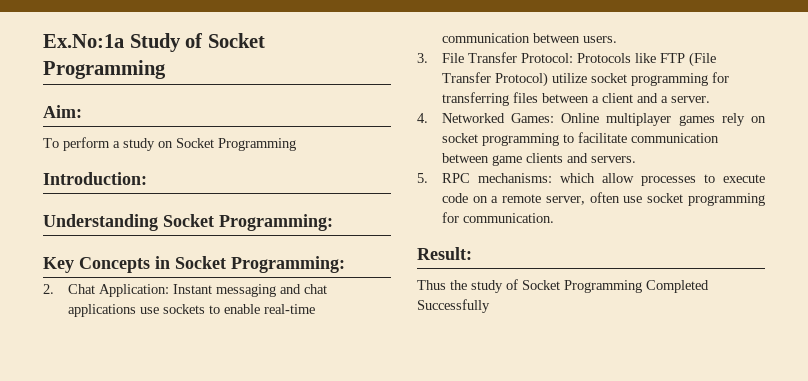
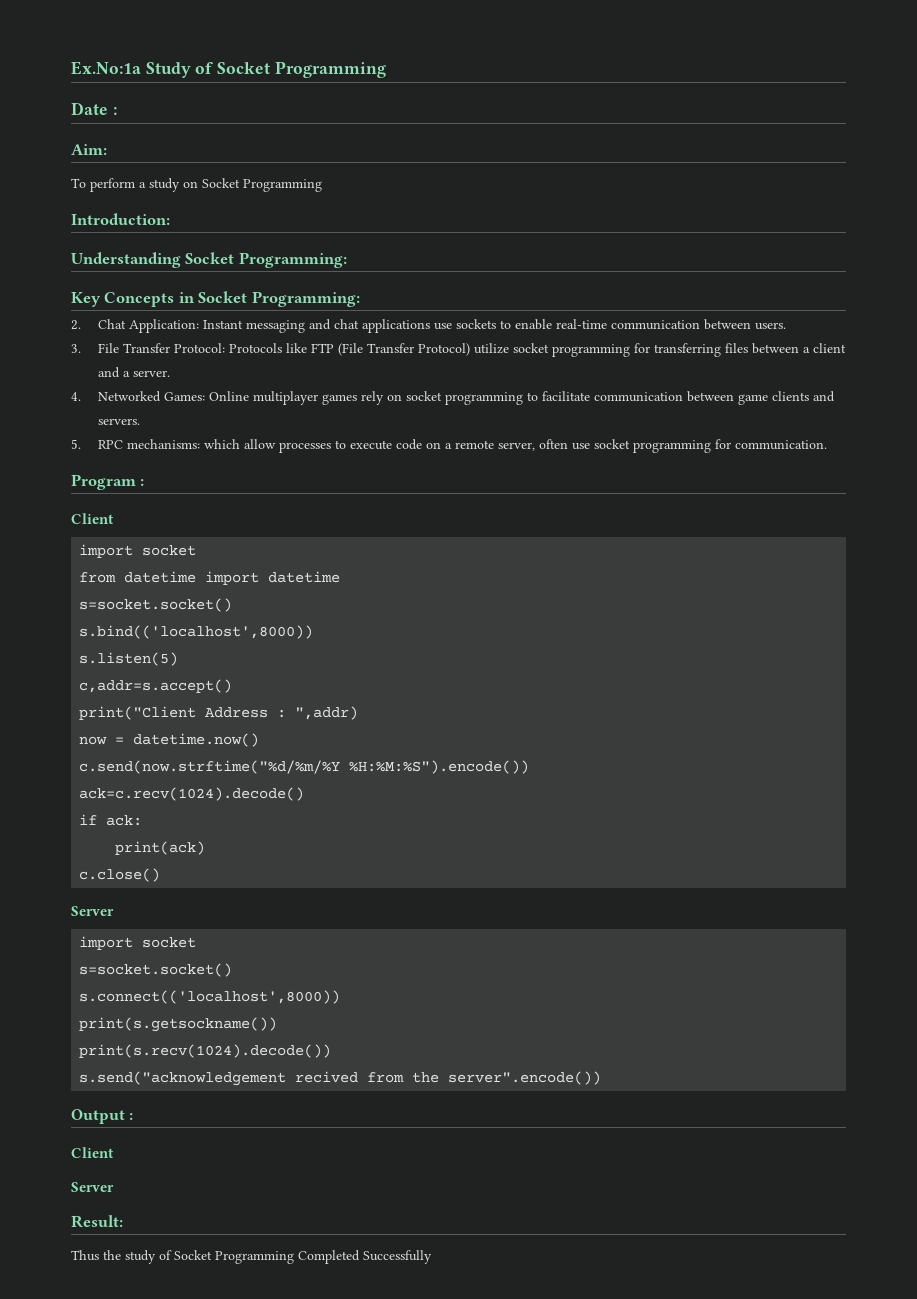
+ Date :
+ Program :
+ Client
+ import socket
+ from datetime import datetime
+ s=socket.socket()
+ s.bind(('localhost',8000))
+ s.listen(5)
+ c,addr=s.accept()
+ print("Client Address : ",addr)
+ now = datetime.now()
+ c.send(now.strftime("%d/%m/%Y %H:%M:%S").encode())
+ ack=c.recv(1024).decode()
+ if ack:
+ print(ack)
+ c.close()
+ Server
+ import socket
+ s=socket.socket()
+ s.connect(('localhost',8000))
+ print(s.getsockname())
+ print(s.recv(1024).decode())
+ s.send("acknowledgement recived from the server".encode())
+ Output :
+ Client
+ Server

